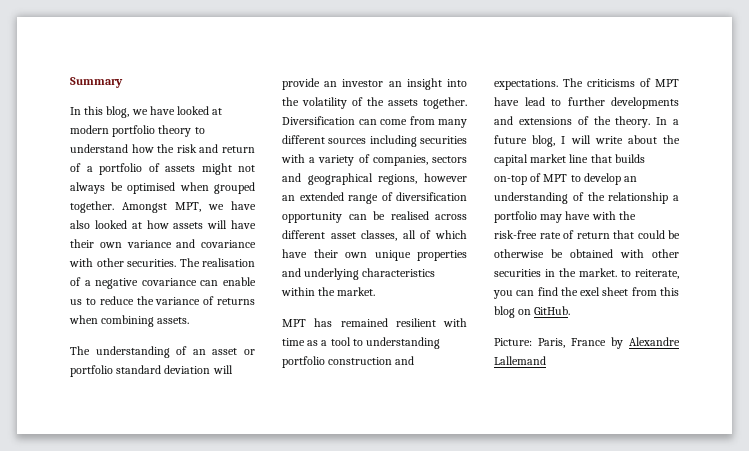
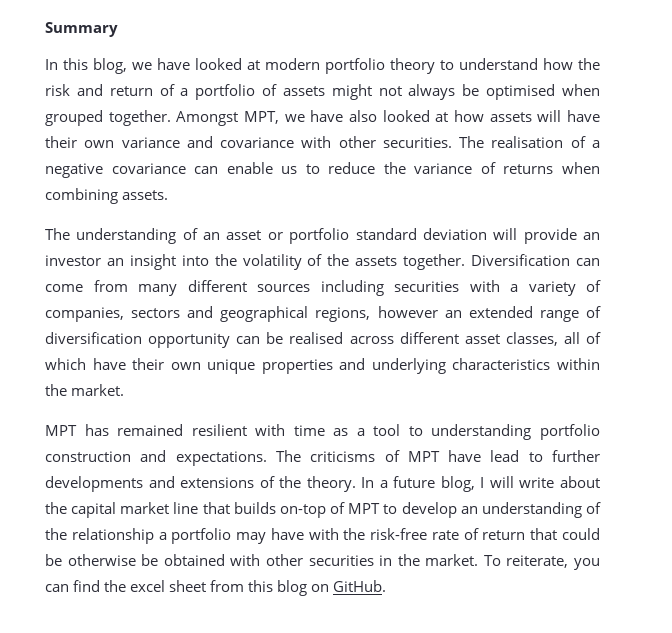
- In a future blog, I will write about the capital market line that builds on-top of MPT to develop an understanding of the relationship a portfolio may have with the risk-free rate of return that could be otherwise be obtained with other securities in the market. to reiterate, you can find the exel sheet from this blog on GitHub.
+ In a future blog, I will write about the capital market line that builds on-top of MPT to develop an understanding of the relationship a portfolio may have with the risk-free rate of return that could be otherwise be obtained with other securities in the market. To reiterate, you can find the excel sheet from this blog on GitHub.
- Picture: Paris, France by Alexandre Lallemand

